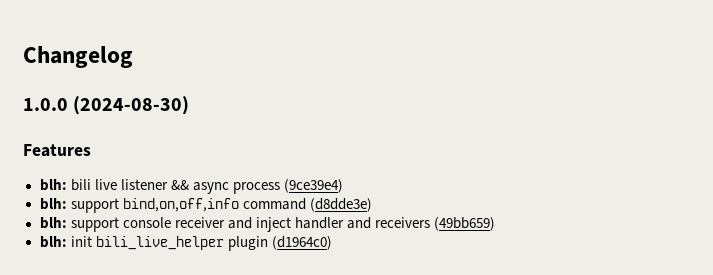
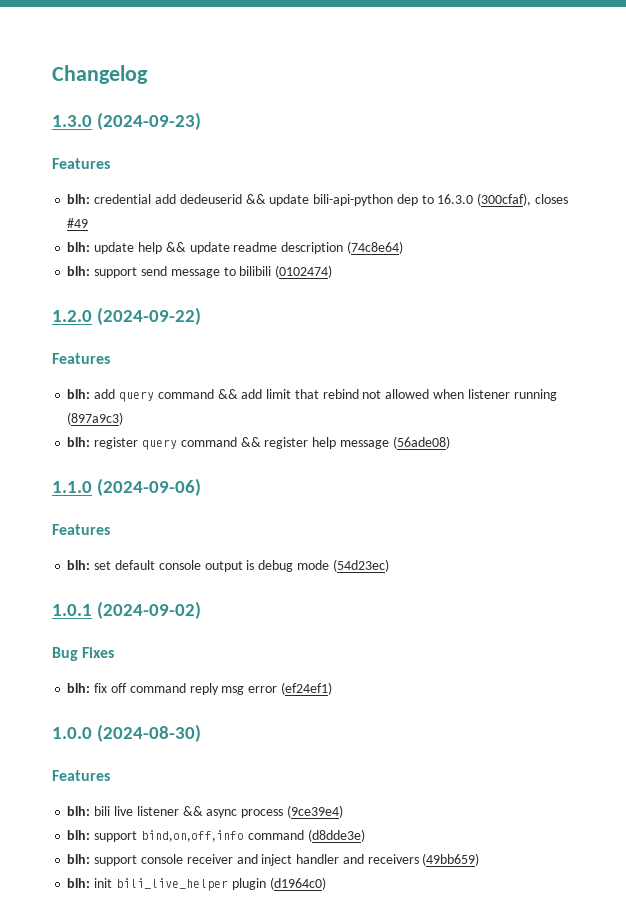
+ 1.3.0 (2024-09-23)
+ Features
+ blh: credential add dedeuserid && update bili-api-python dep to 16.3.0 (300cfaf), closes #49
+ blh: update help && update readme description (74c8e64)
+ blh: support send message to bilibili (0102474)
+ 1.2.0 (2024-09-22)
+ Features
+ blh: add query command && add limit that rebind not allowed when listener running (897a9c3)
+ blh: register query command && register help message (56ade08)
+ 1.1.0 (2024-09-06)
+ Features
+ blh: set default console output is debug mode (54d23ec)
+ 1.0.1 (2024-09-02)
+ Bug Fixes
+ blh: fix off command reply msg error (ef24ef1)

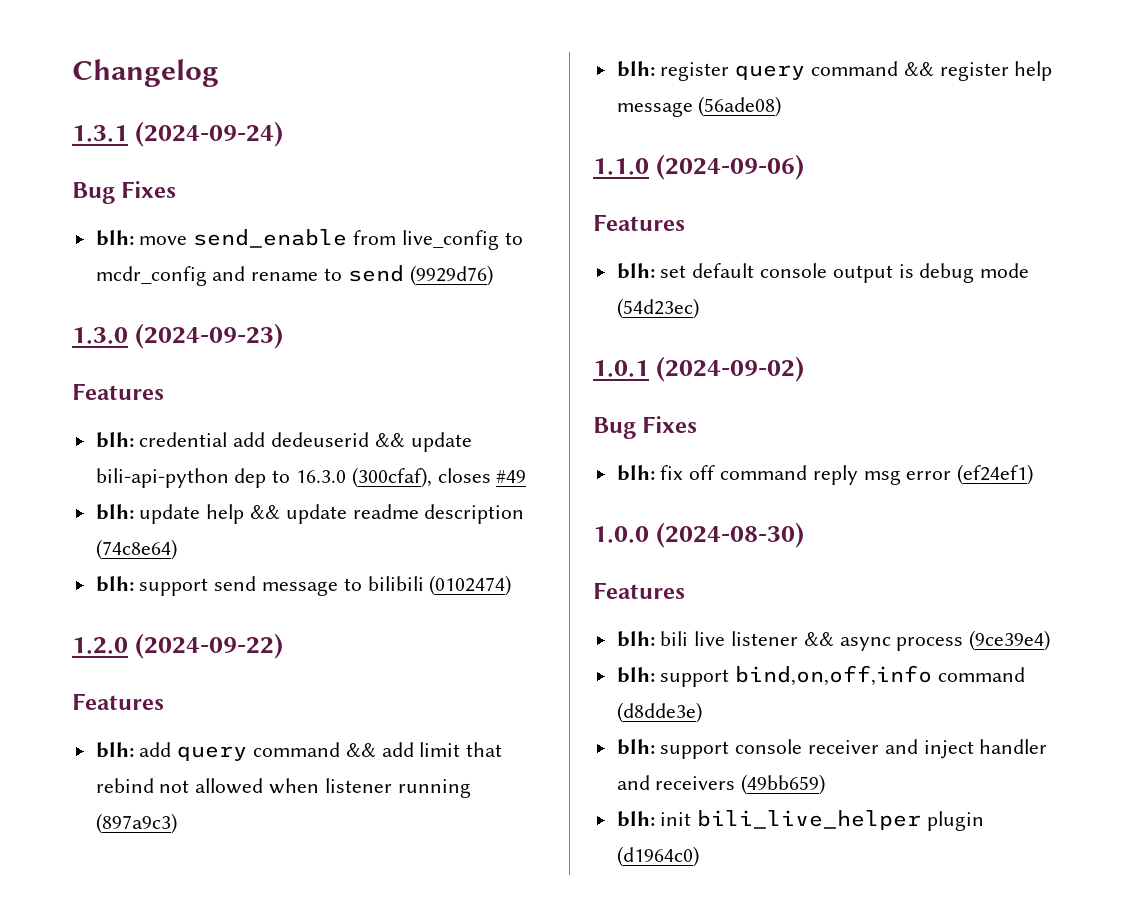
+ 1.3.1 (2024-09-24)
+ Bug Fixes
+ blh: move send_enable from live_config to mcdr_config and rename to send (9929d76)

